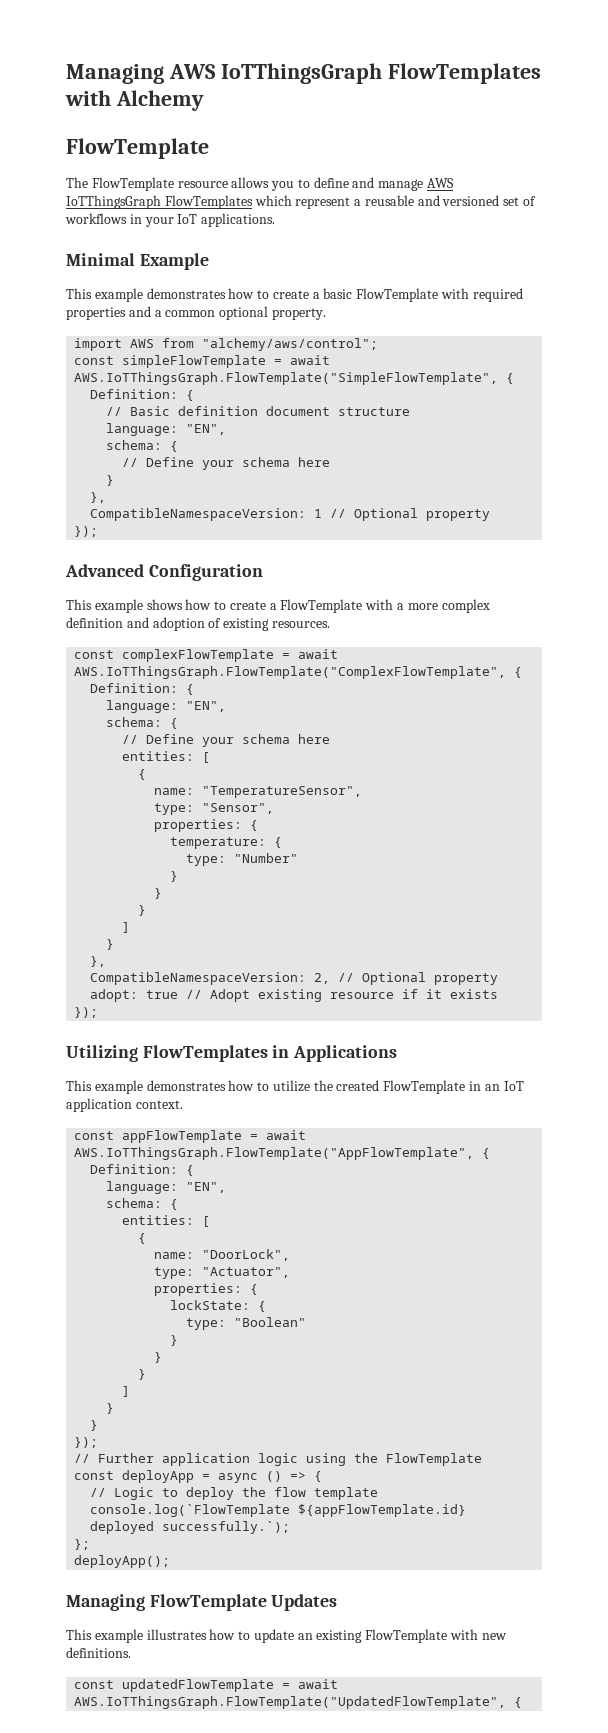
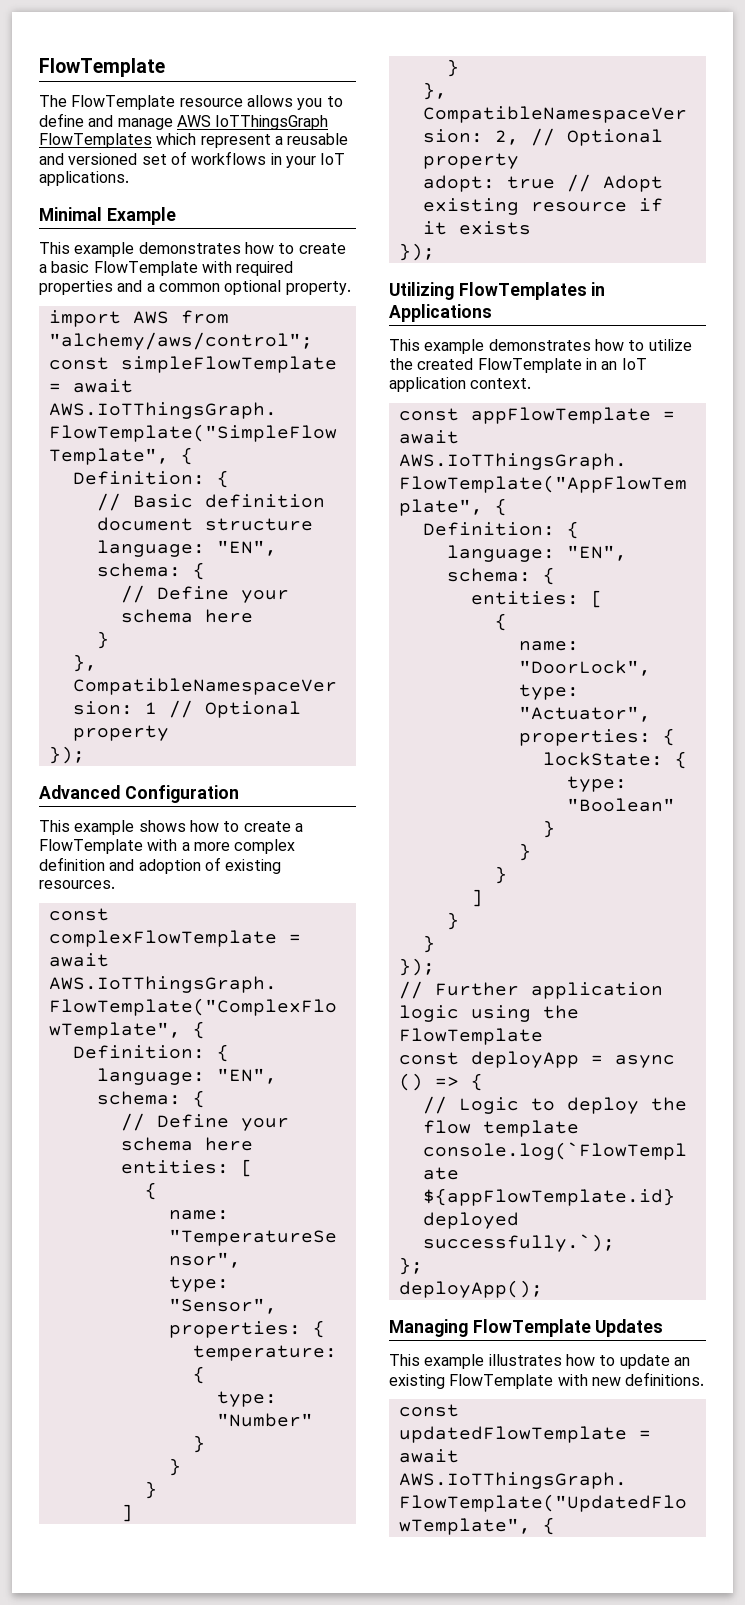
- Managing AWS IoTThingsGraph FlowTemplates with Alchemy

